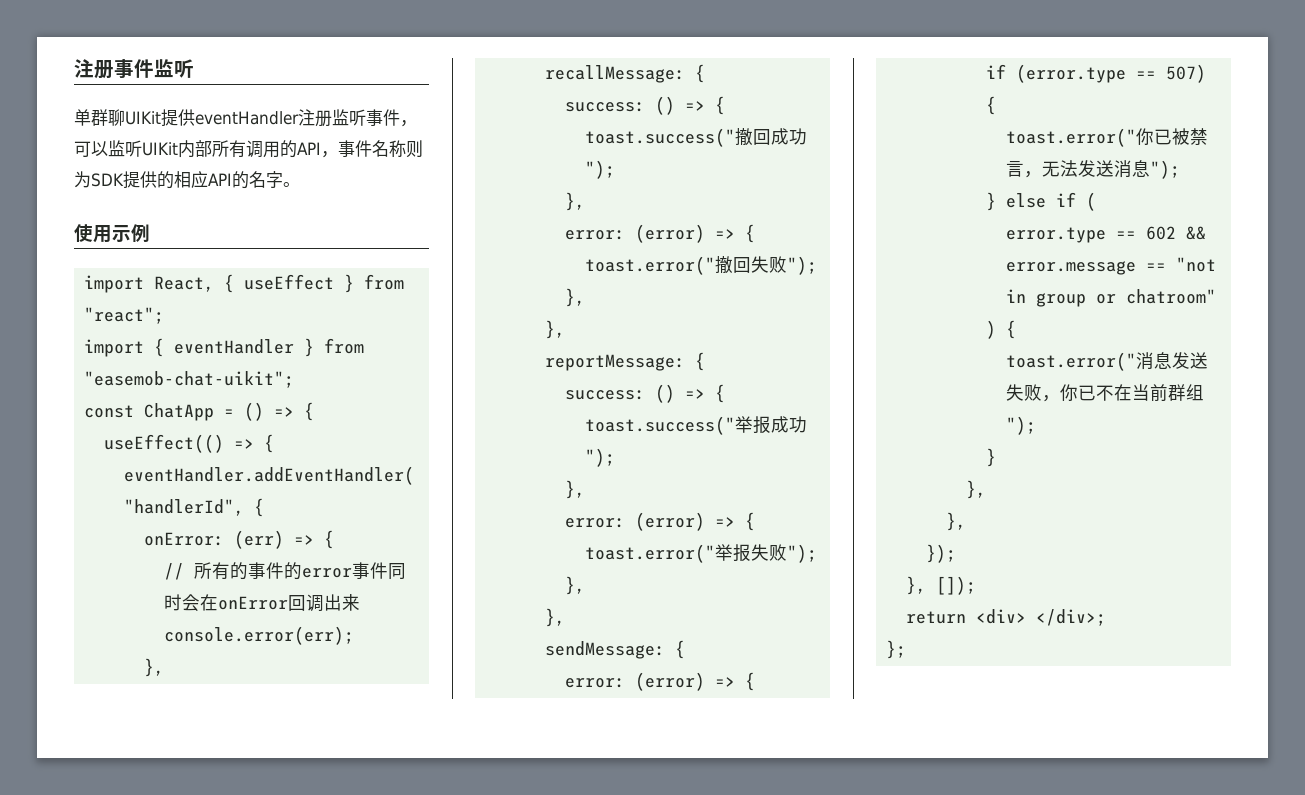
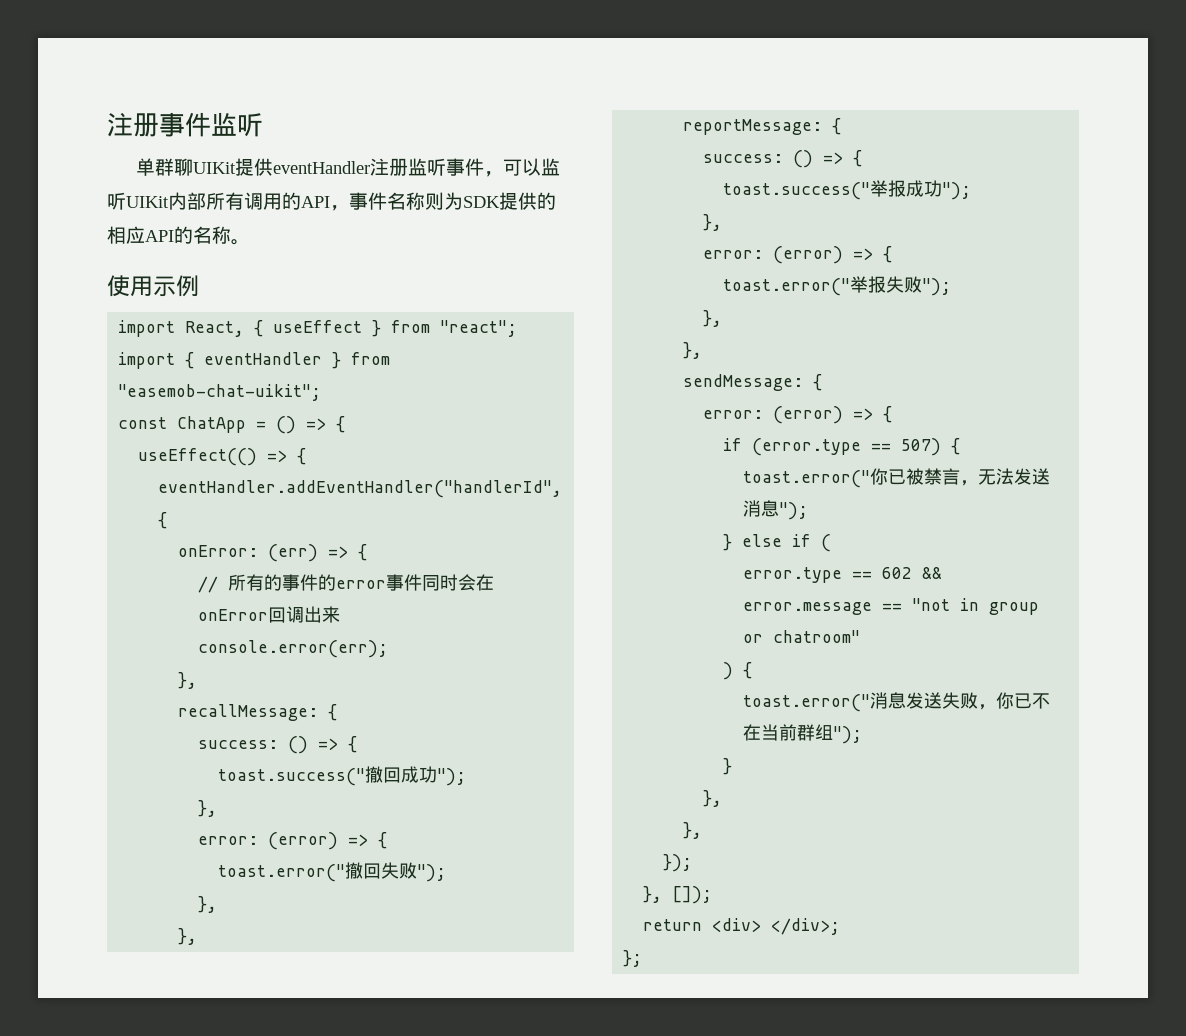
- 单群聊UIKit提供eventHandler注册监听事件，可以监听UIKit内部所有调用的API，事件名称则为SDK提供的相应API的名字。
+ 单群聊UIKit提供eventHandler注册监听事件，可以监听UIKit内部所有调用的API，事件名称则为SDK提供的相应API的名称。

